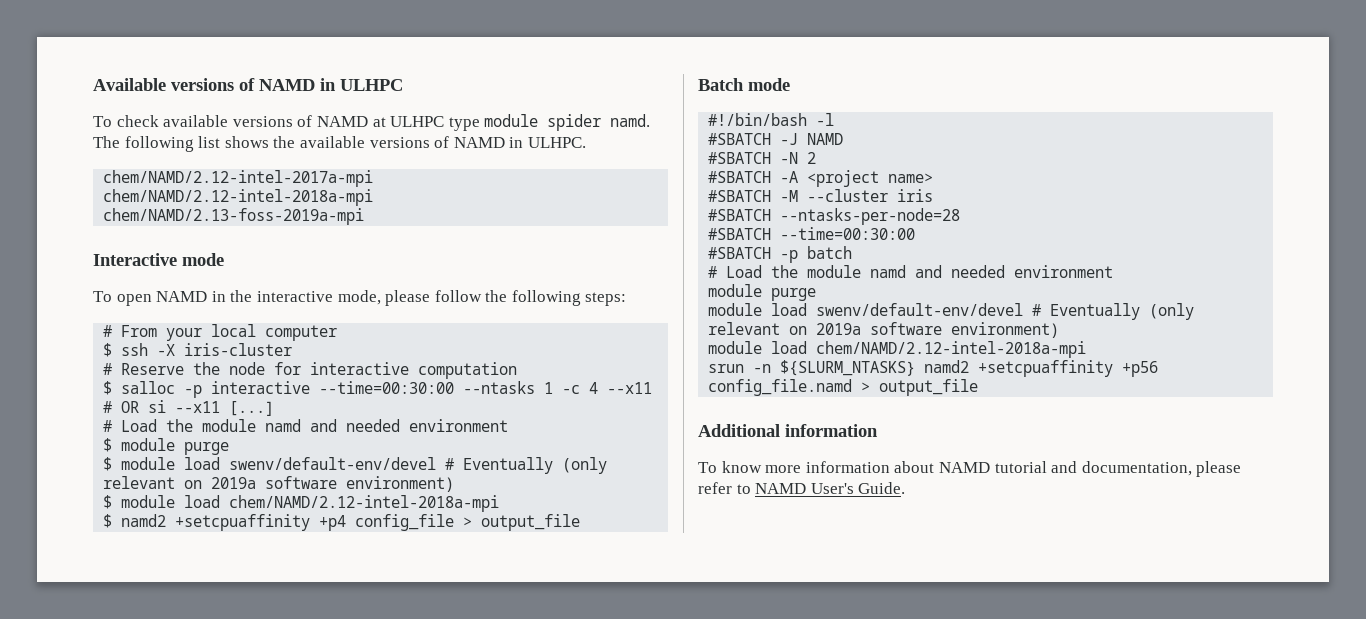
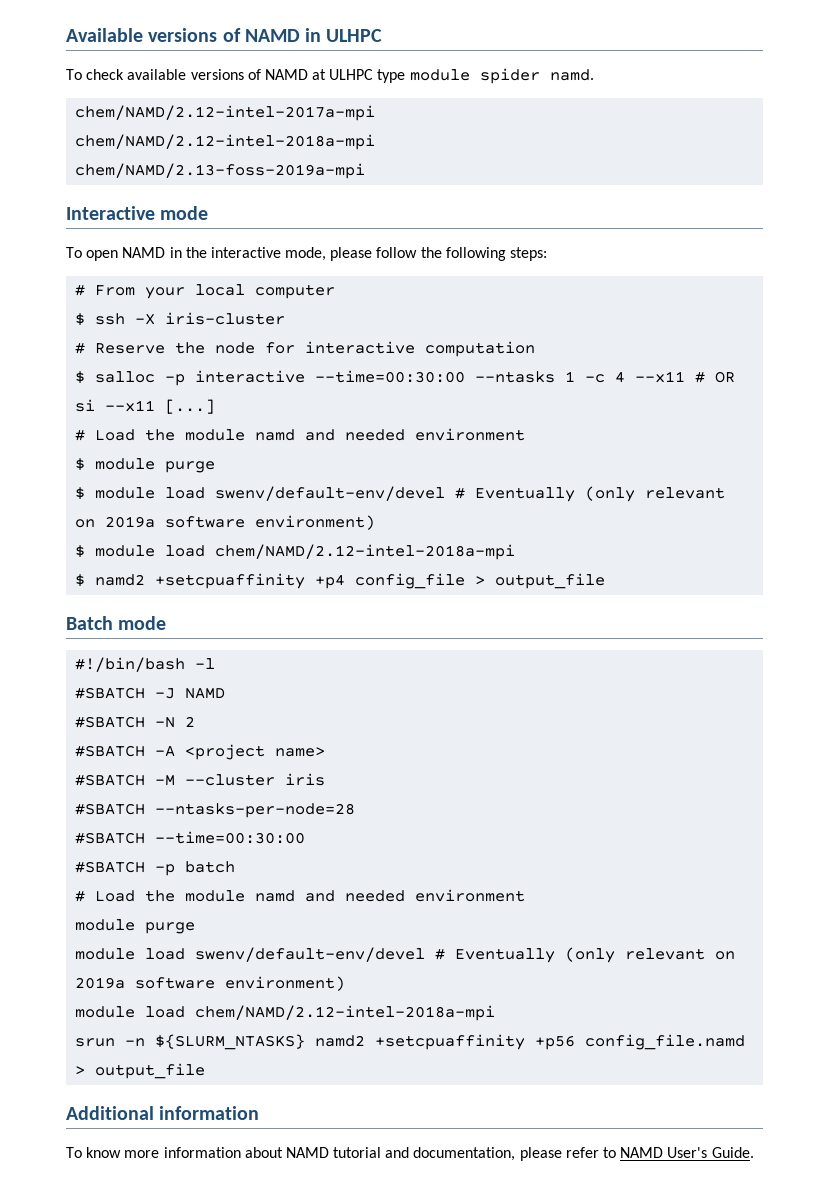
- The following list shows the available versions of NAMD in ULHPC.

